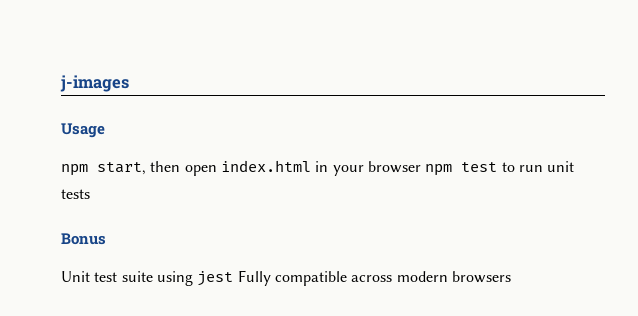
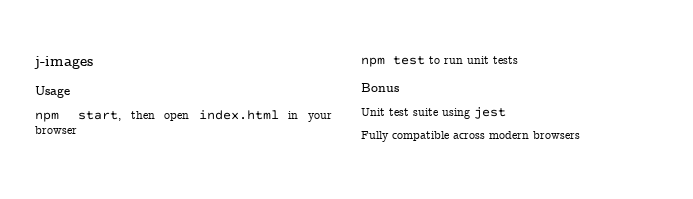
- npm start, then open index.html in your browser npm test to run unit tests
+ npm start, then open index.html in your browser
+ npm test to run unit tests
- Unit test suite using jest Fully compatible across modern browsers
+ Unit test suite using jest
+ Fully compatible across modern browsers

